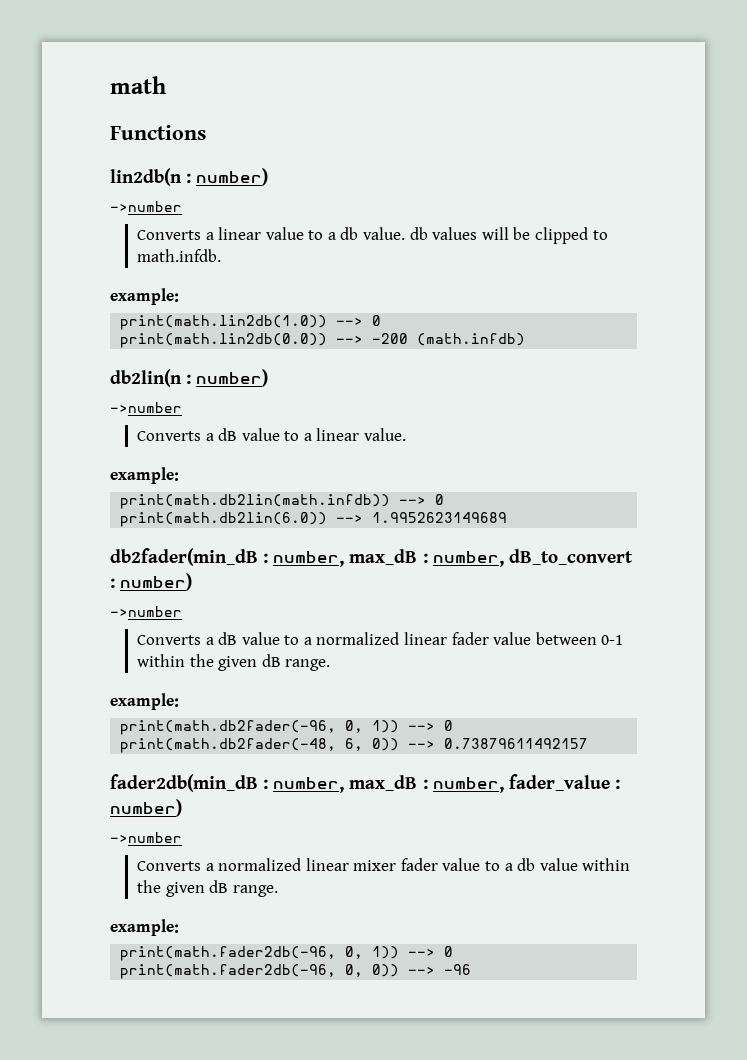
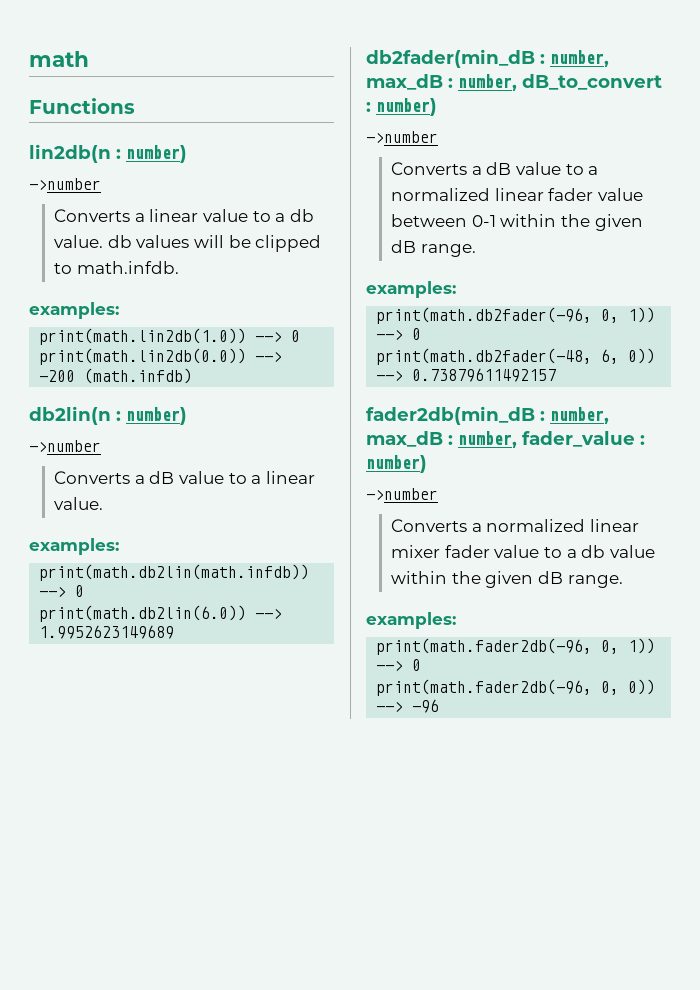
  Converts a linear value to a db value. db values will be clipped to math.infdb.
- example:
+ examples:
  Converts a dB value to a linear value.
- example:
+ examples:
  Converts a dB value to a normalized linear fader value between 0-1 within the given dB range.
- example:
+ examples:
  Converts a normalized linear mixer fader value to a db value within the given dB range.
- example:
+ examples:

